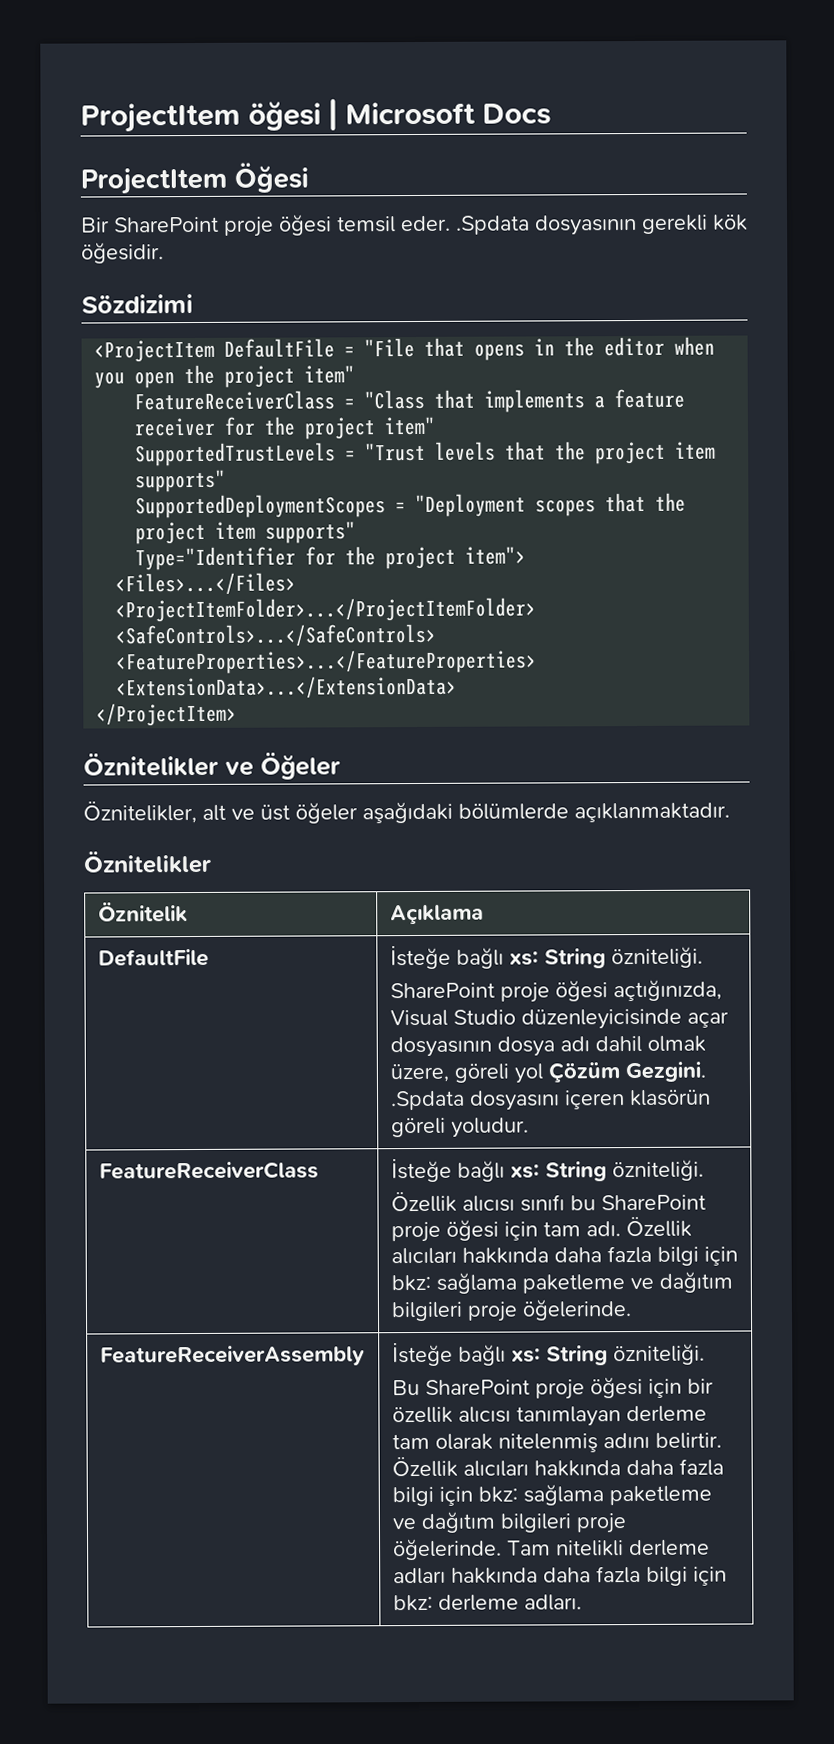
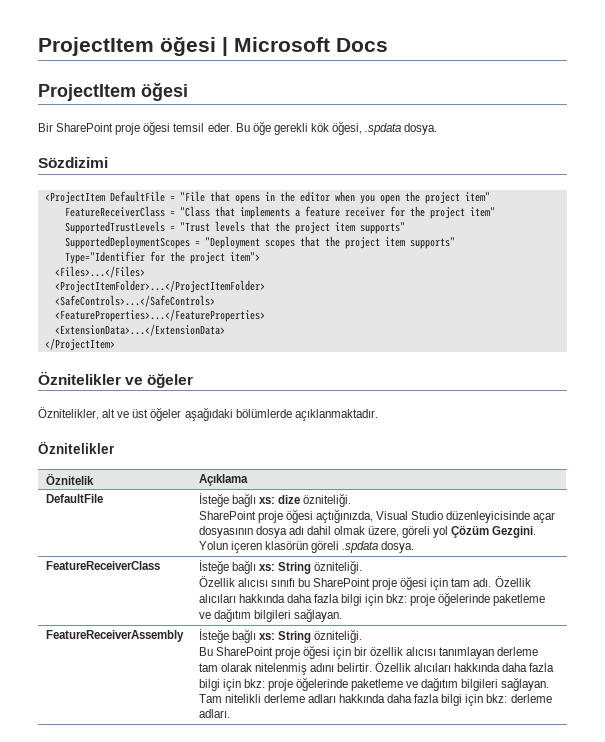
  ProjectItem öğesi | Microsoft Docs
- ProjectItem Öğesi
+ ProjectItem öğesi
- Bir SharePoint proje öğesi temsil eder. .Spdata dosyasının gerekli kök öğesidir.
+ Bir SharePoint proje öğesi temsil eder. Bu öğe gerekli kök öğesi, .spdata dosya.
- Öznitelikler ve Öğeler
+ Öznitelikler ve öğeler
- DefaultFile | İsteğe bağlı xs: String özniteliği.
- SharePoint proje öğesi açtığınızda, Visual Studio düzenleyicisinde açar dosyasının dosya adı dahil olmak üzere, göreli yol Çözüm Gezgini. .Spdata dosyasını içeren klasörün göreli yoludur.
+ DefaultFile | İsteğe bağlı xs: dize özniteliği.
+ SharePoint proje öğesi açtığınızda, Visual Studio düzenleyicisinde açar dosyasının dosya adı dahil olmak üzere, göreli yol Çözüm Gezgini. Yolun içeren klasörün göreli .spdata dosya.
  FeatureReceiverClass | İsteğe bağlı xs: String özniteliği.
- Özellik alıcısı sınıfı bu SharePoint proje öğesi için tam adı. Özellik alıcıları hakkında daha fazla bilgi için bkz: sağlama paketleme ve dağıtım bilgileri proje öğelerinde.
+ Özellik alıcısı sınıfı bu SharePoint proje öğesi için tam adı. Özellik alıcıları hakkında daha fazla bilgi için bkz: proje öğelerinde paketleme ve dağıtım bilgileri sağlayan.
- Bu SharePoint proje öğesi için bir özellik alıcısı tanımlayan derleme tam olarak nitelenmiş adını belirtir. Özellik alıcıları hakkında daha fazla bilgi için bkz: sağlama paketleme ve dağıtım bilgileri proje öğelerinde.
+ Bu SharePoint proje öğesi için bir özellik alıcısı tanımlayan derleme tam olarak nitelenmiş adını belirtir. Özellik alıcıları hakkında daha fazla bilgi için bkz: proje öğelerinde paketleme ve dağıtım bilgileri sağlayan.

